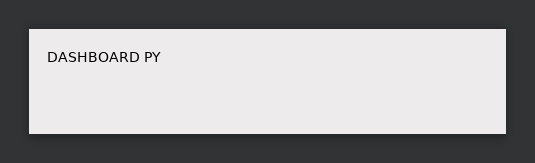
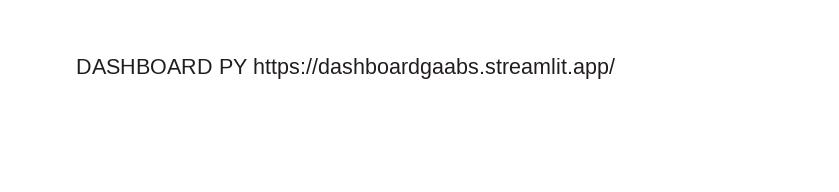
- DASHBOARD PY
+ DASHBOARD PY https://dashboardgaabs.streamlit.app/

